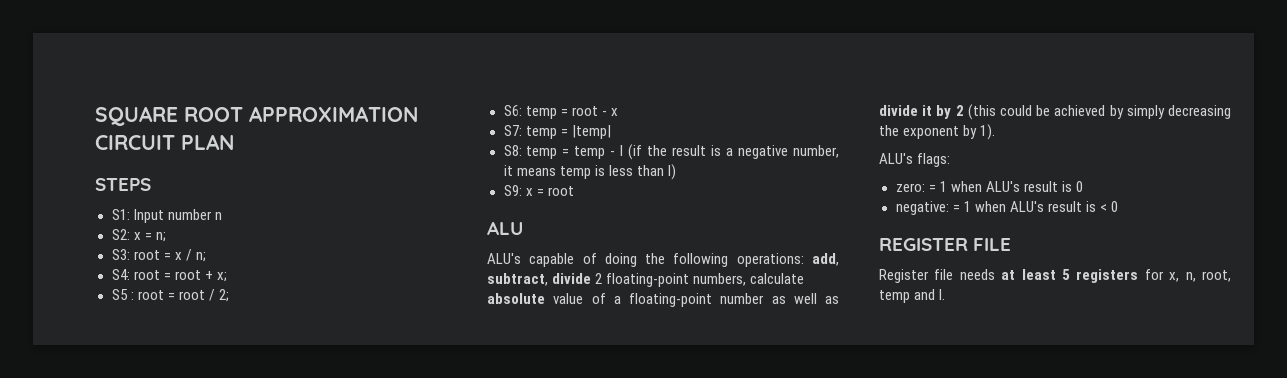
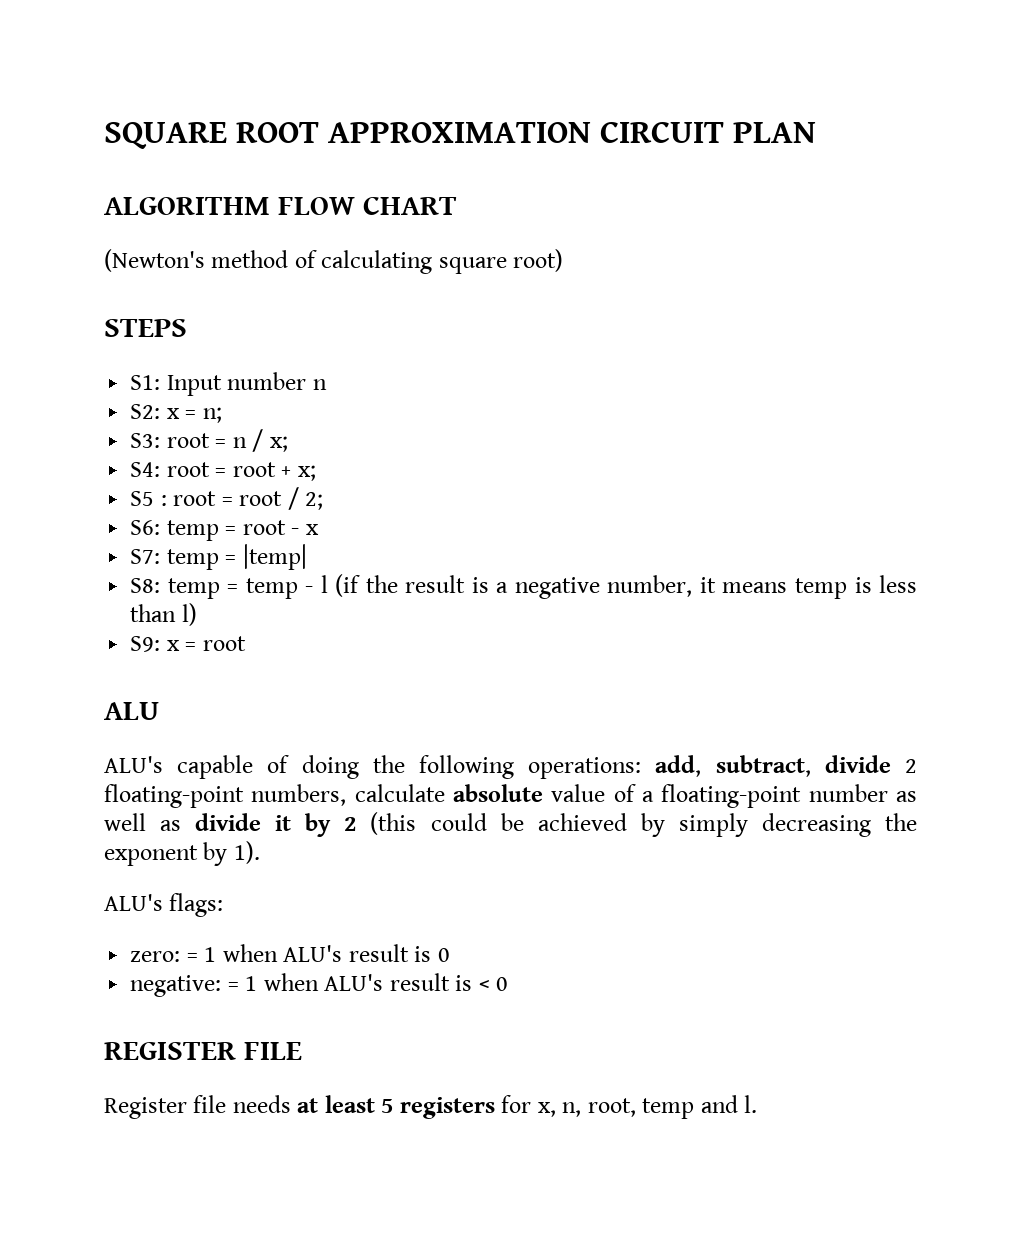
+ ALGORITHM FLOW CHART
+ (Newton's method of calculating square root)
- S3: root = x / n;
+ S3: root = n / x;

